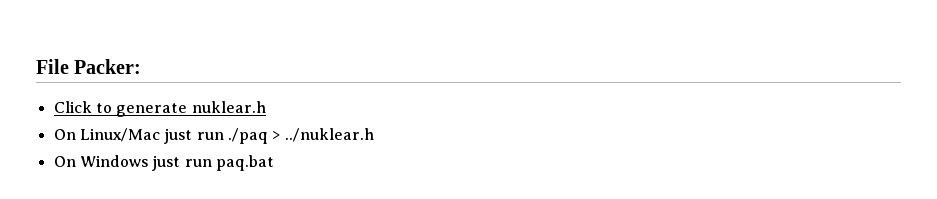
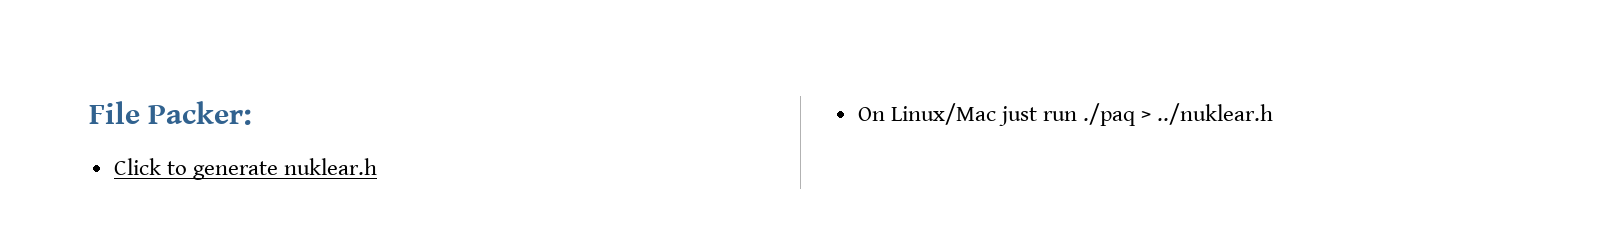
- On Windows just run paq.bat

